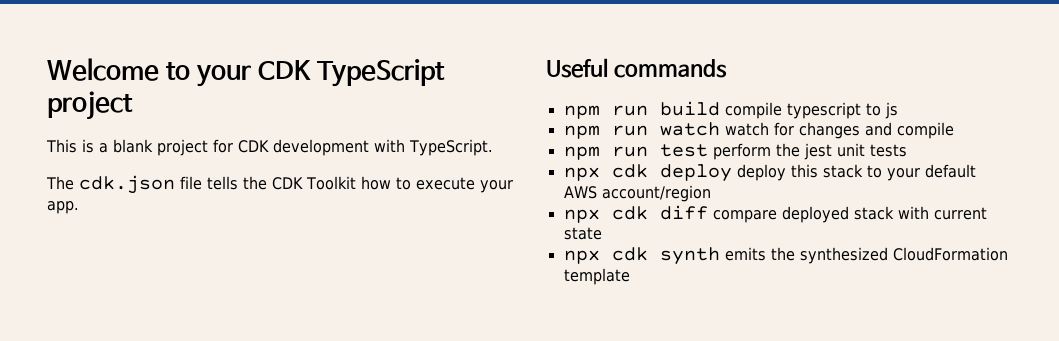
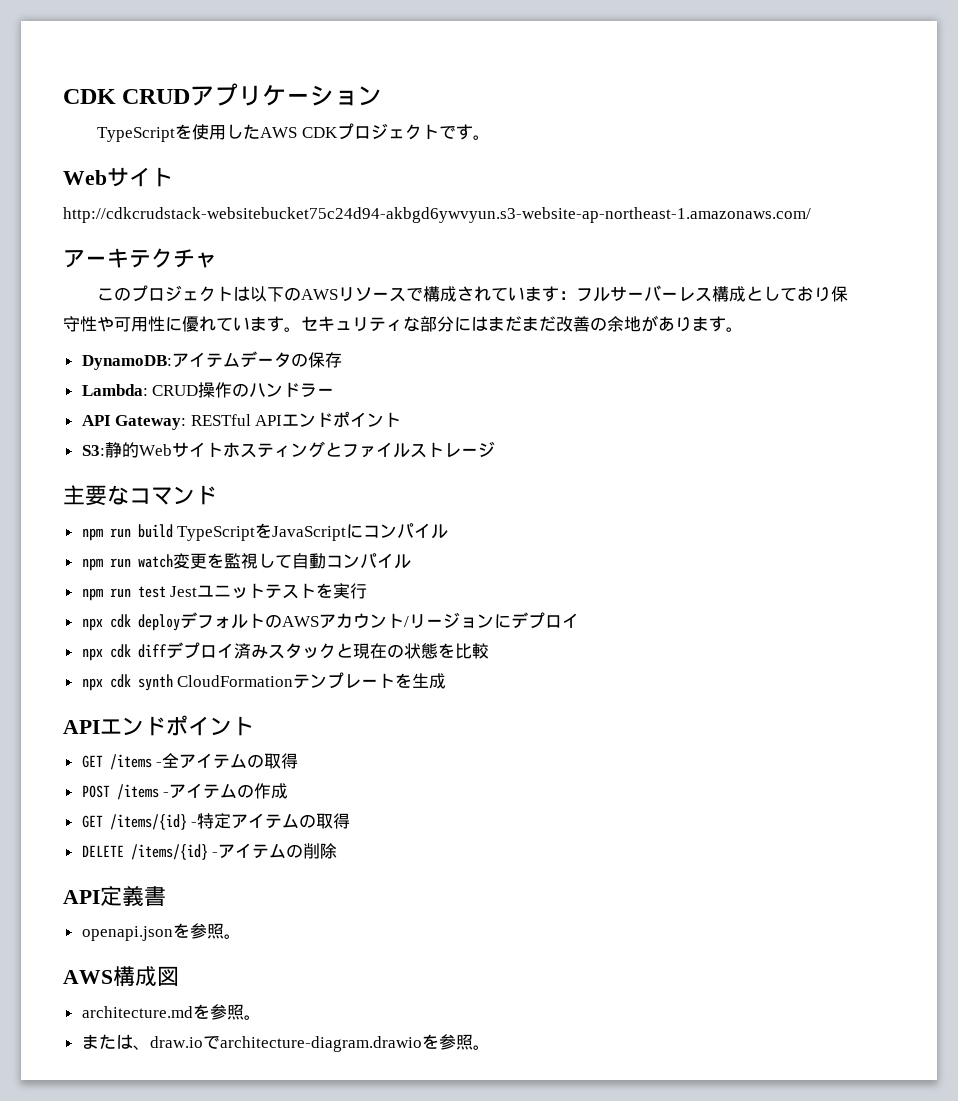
- Welcome to your CDK TypeScript project
- This is a blank project for CDK development with TypeScript.
- The cdk.json file tells the CDK Toolkit how to execute your app.
- Useful commands
- npm run build compile typescript to js
- npm run watch watch for changes and compile
- npm run test perform the jest unit tests
- npx cdk deploy deploy this stack to your default AWS account/region
- npx cdk diff compare deployed stack with current state
- npx cdk synth emits the synthesized CloudFormation template
+ CDK CRUDアプリケーション
+ TypeScriptを使用したAWS CDKプロジェクトです。
+ Webサイト
+ http://cdkcrudstack-websitebucket75c24d94-akbgd6ywvyun.s3-website-ap-northeast-1.amazonaws.com/
+ アーキテクチャ
+ このプロジェクトは以下のAWSリソースで構成されています：フルサーバーレス構成としており保守性や可用性に優れています。セキュリティな部分にはまだまだ改善の余地があります。
+ DynamoDB:アイテムデータの保存
+ Lambda: CRUD操作のハンドラー
+ API Gateway: RESTful APIエンドポイント
+ S3:静的Webサイトホスティングとファイルストレージ
+ 主要なコマンド
+ npm run build TypeScriptをJavaScriptにコンパイル
+ npm run watch変更を監視して自動コンパイル
+ npm run test Jestユニットテストを実行
+ npx cdk deployデフォルトのAWSアカウント/リージョンにデプロイ
+ npx cdk diffデプロイ済みスタックと現在の状態を比較
+ npx cdk synth CloudFormationテンプレートを生成
+ APIエンドポイント
+ GET /items -全アイテムの取得
+ POST /items -アイテムの作成
+ GET /items/{id} -特定アイテムの取得
+ DELETE /items/{id} -アイテムの削除
+ API定義書
+ openapi.jsonを参照。
+ AWS構成図
+ architecture.mdを参照。
+ または、draw.ioでarchitecture-diagram.drawioを参照。

